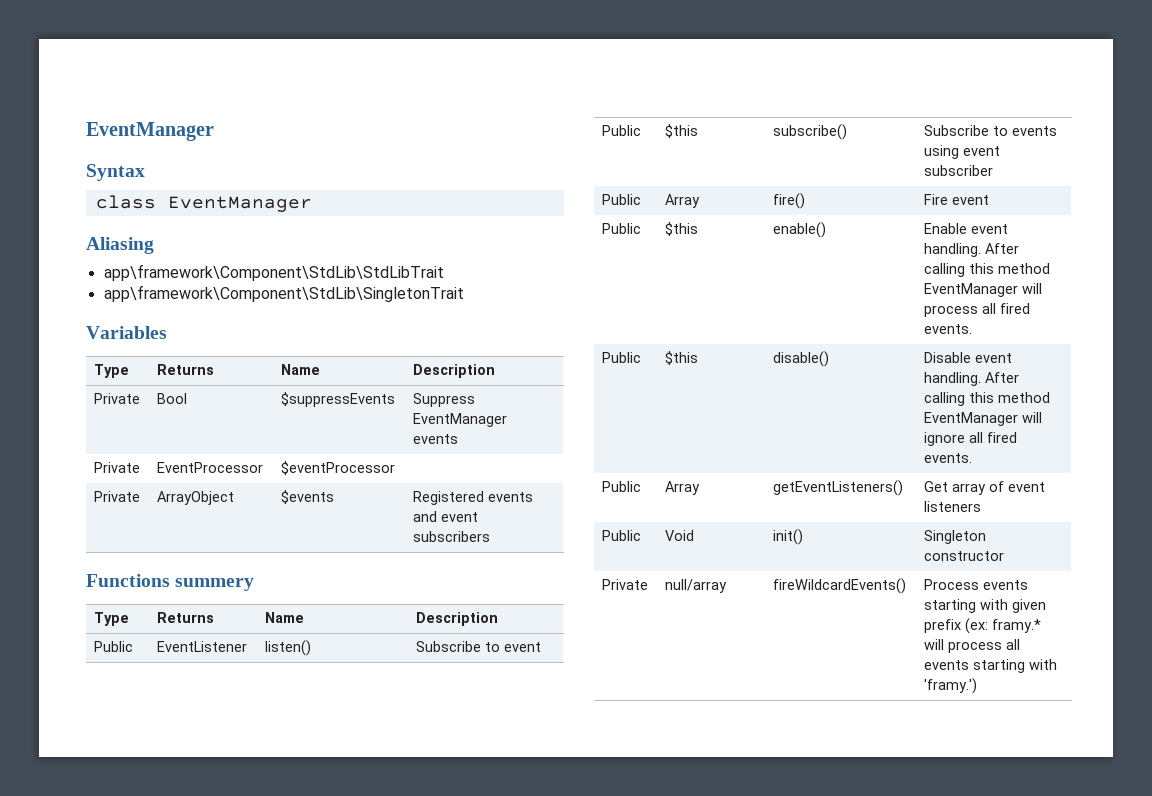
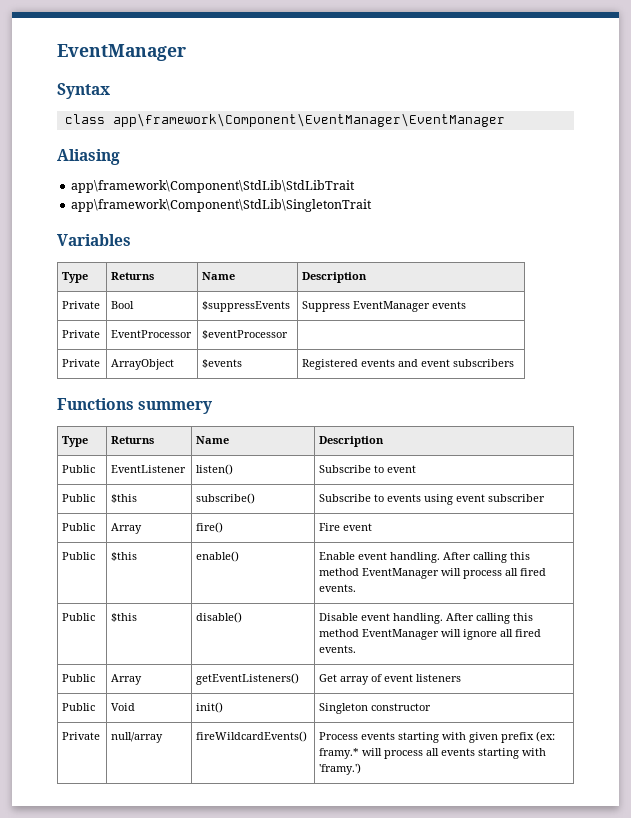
- class EventManager
+ class app\framework\Component\EventManager\EventManager

